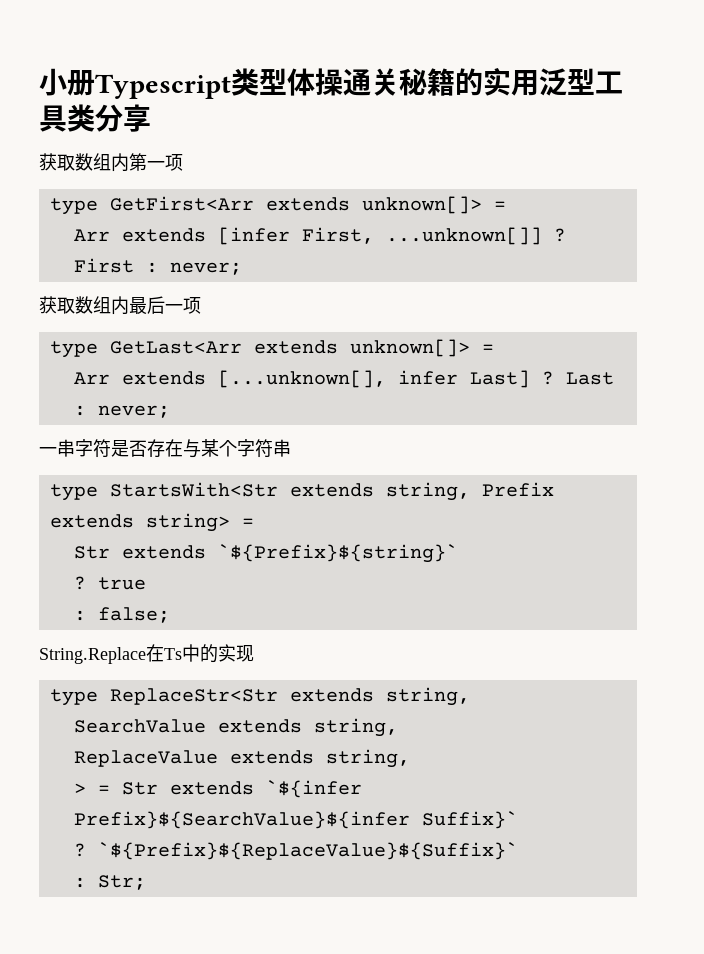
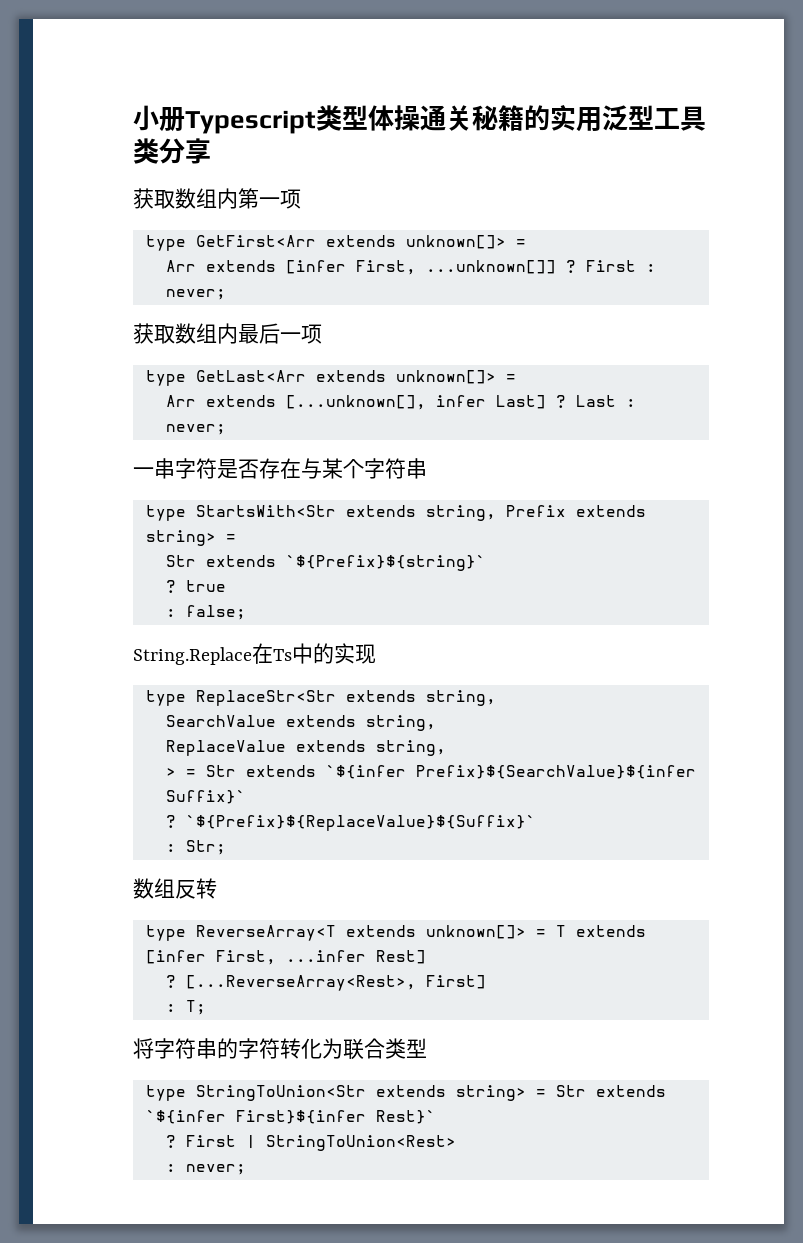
+ 数组反转
+ type ReverseArray<T extends unknown[]> = T extends [infer First, ...infer Rest]
+ ? [...ReverseArray<Rest>, First]
+ : T;
+ 将字符串的字符转化为联合类型
+ type StringToUnion<Str extends string> = Str extends `${infer First}${infer Rest}`
+ ? First | StringToUnion<Rest>
+ : never;

